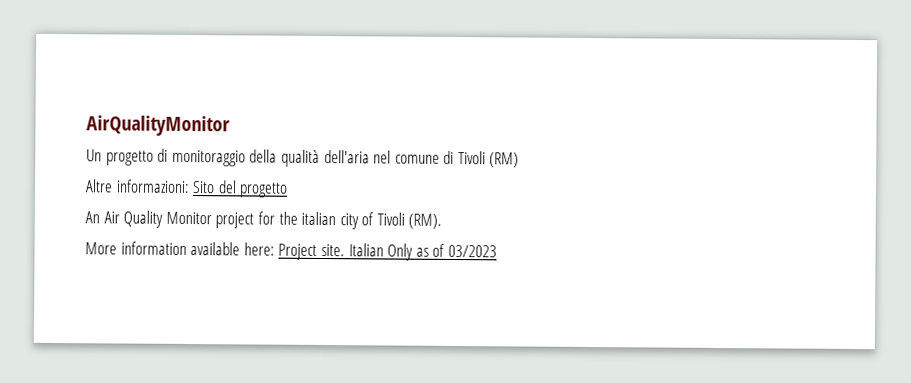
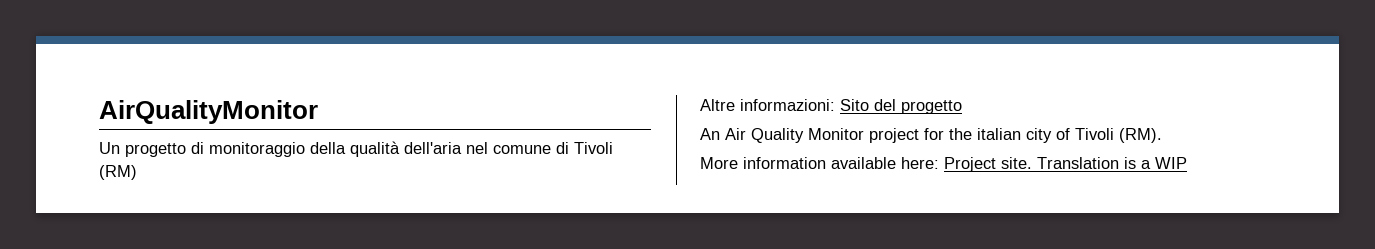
- Italian Only as of 03/2023
+ Translation is a WIP

